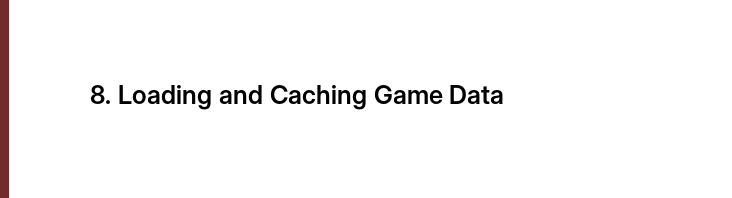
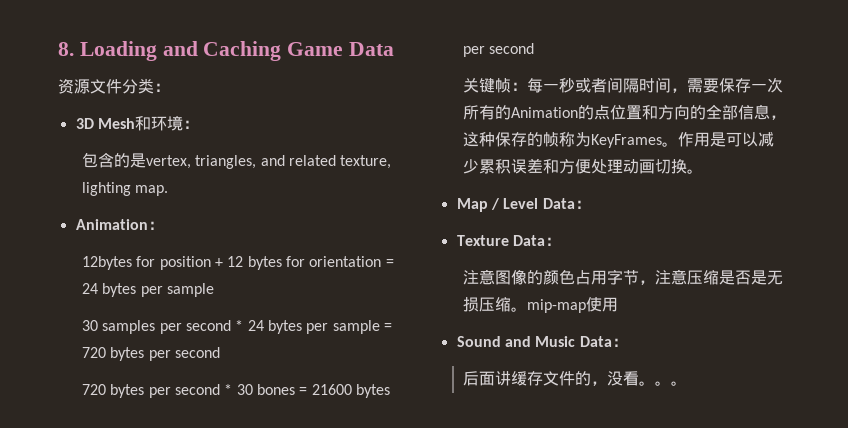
+ 资源文件分类：
+ 3D Mesh和环境：
+ 包含的是vertex, triangles, and related texture, lighting map.
+ Animation：
+ 12bytes for position + 12 bytes for orientation = 24 bytes per sample
+ 30 samples per second * 24 bytes per sample = 720 bytes per second
+ 720 bytes per second * 30 bones = 21600 bytes per second
+ 关键帧：每一秒或者间隔时间，需要保存一次所有的Animation的点位置和方向的全部信息，这种保存的帧称为KeyFrames。作用是可以减少累积误差和方便处理动画切换。
+ Map / Level Data：
+ Texture Data：
+ 注意图像的颜色占用字节，注意压缩是否是无损压缩。mip-map使用
+ Sound and Music Data：
+ 后面讲缓存文件的，没看。。。

